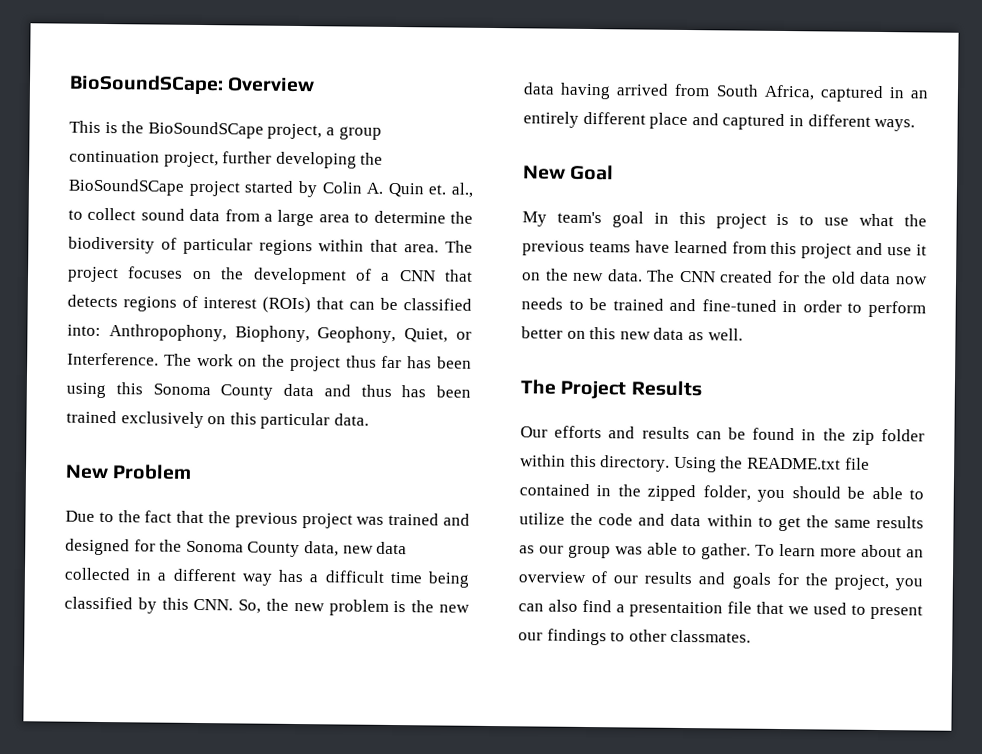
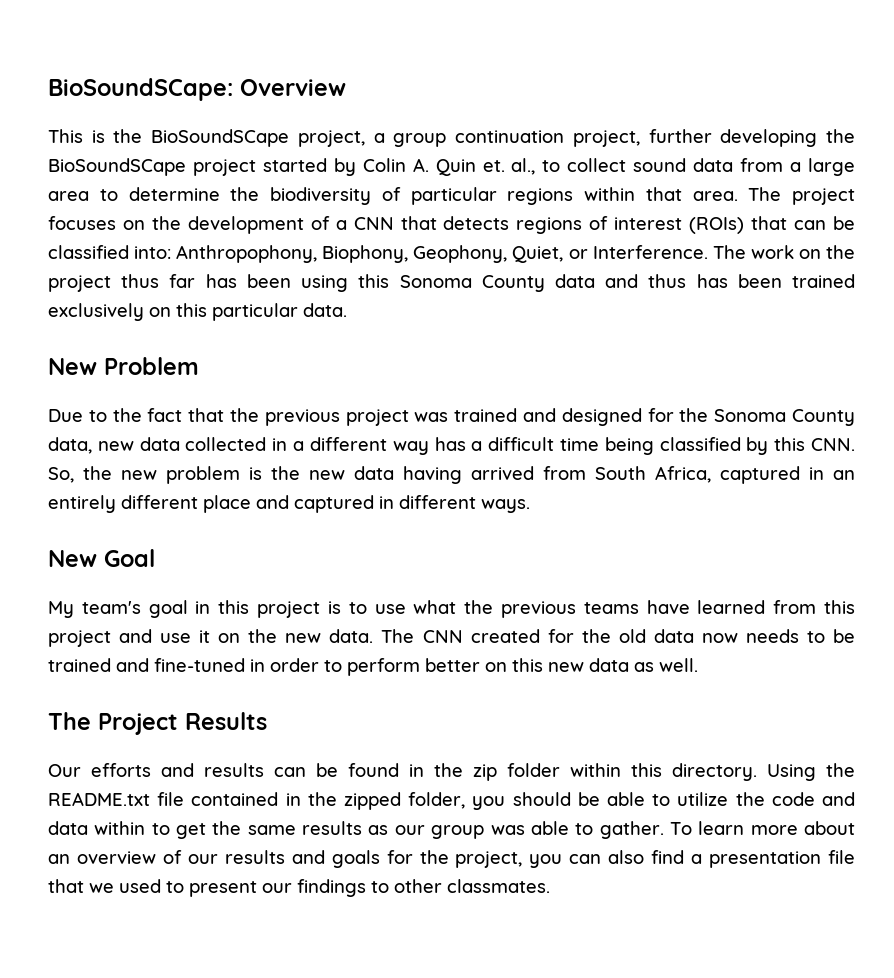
- To learn more about an overview of our results and goals for the project, you can also find a presentaition file that we used to present our findings to other classmates.
+ To learn more about an overview of our results and goals for the project, you can also find a presentation file that we used to present our findings to other classmates.

